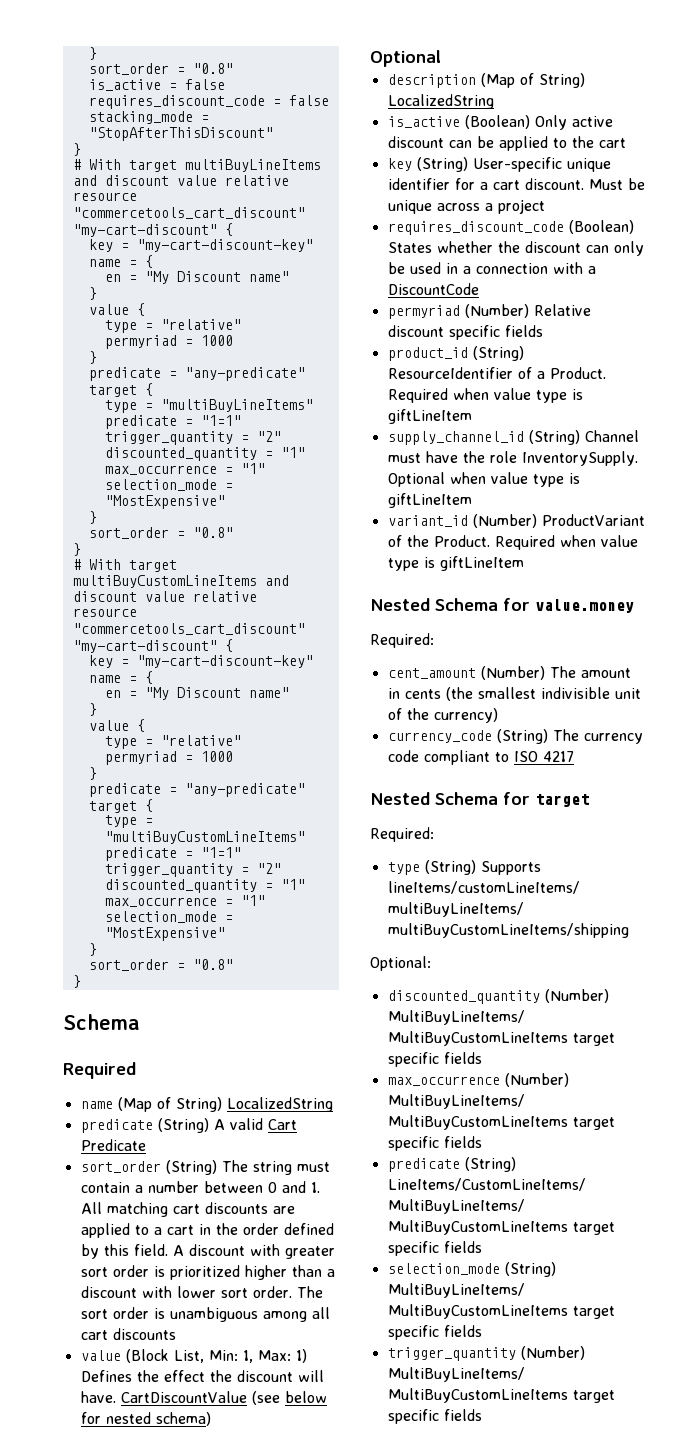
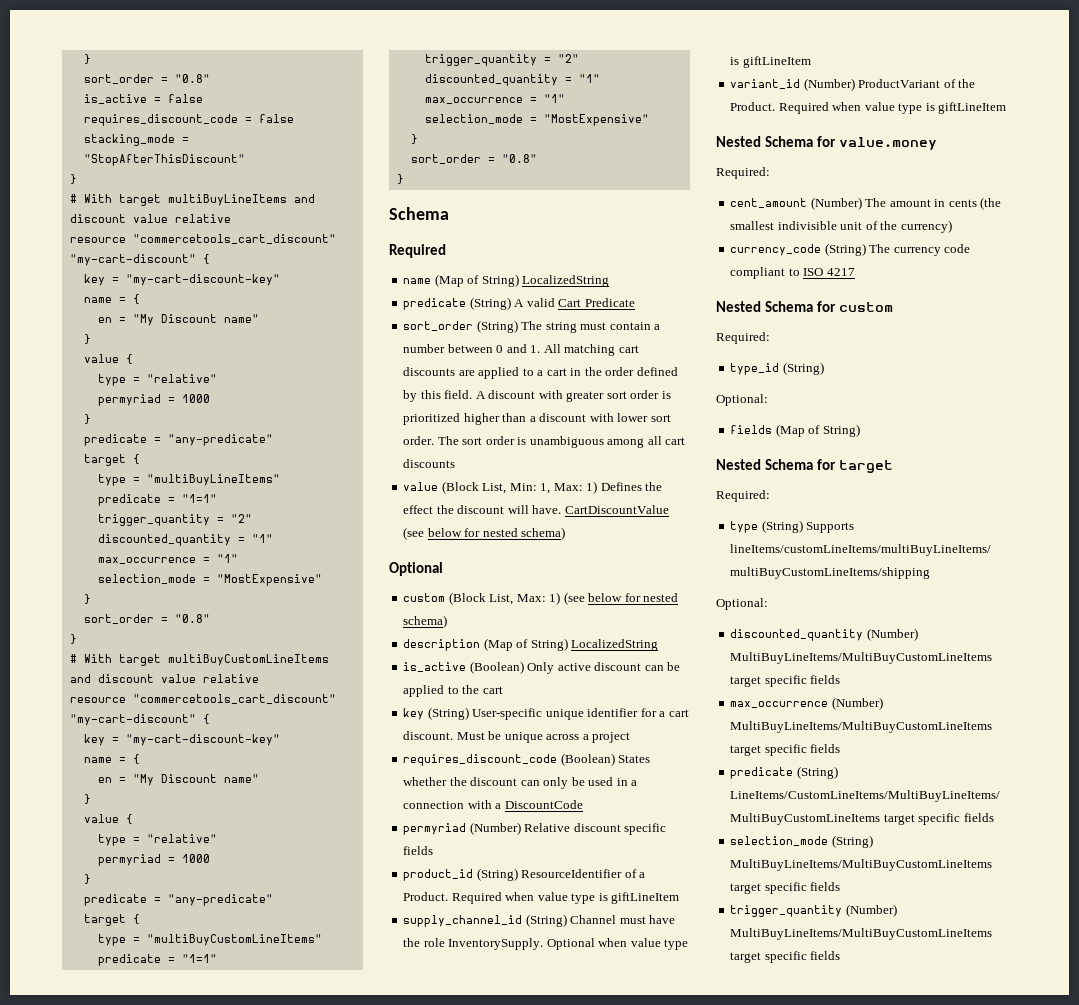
+ custom (Block List, Max: 1) (see below for nested schema)
+ Nested Schema for custom
+ Required:
+ type_id (String)
+ Optional:
+ fields (Map of String)

